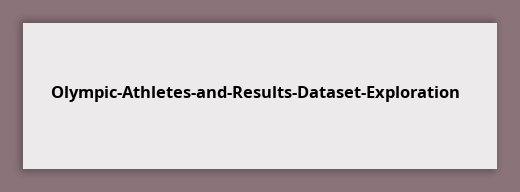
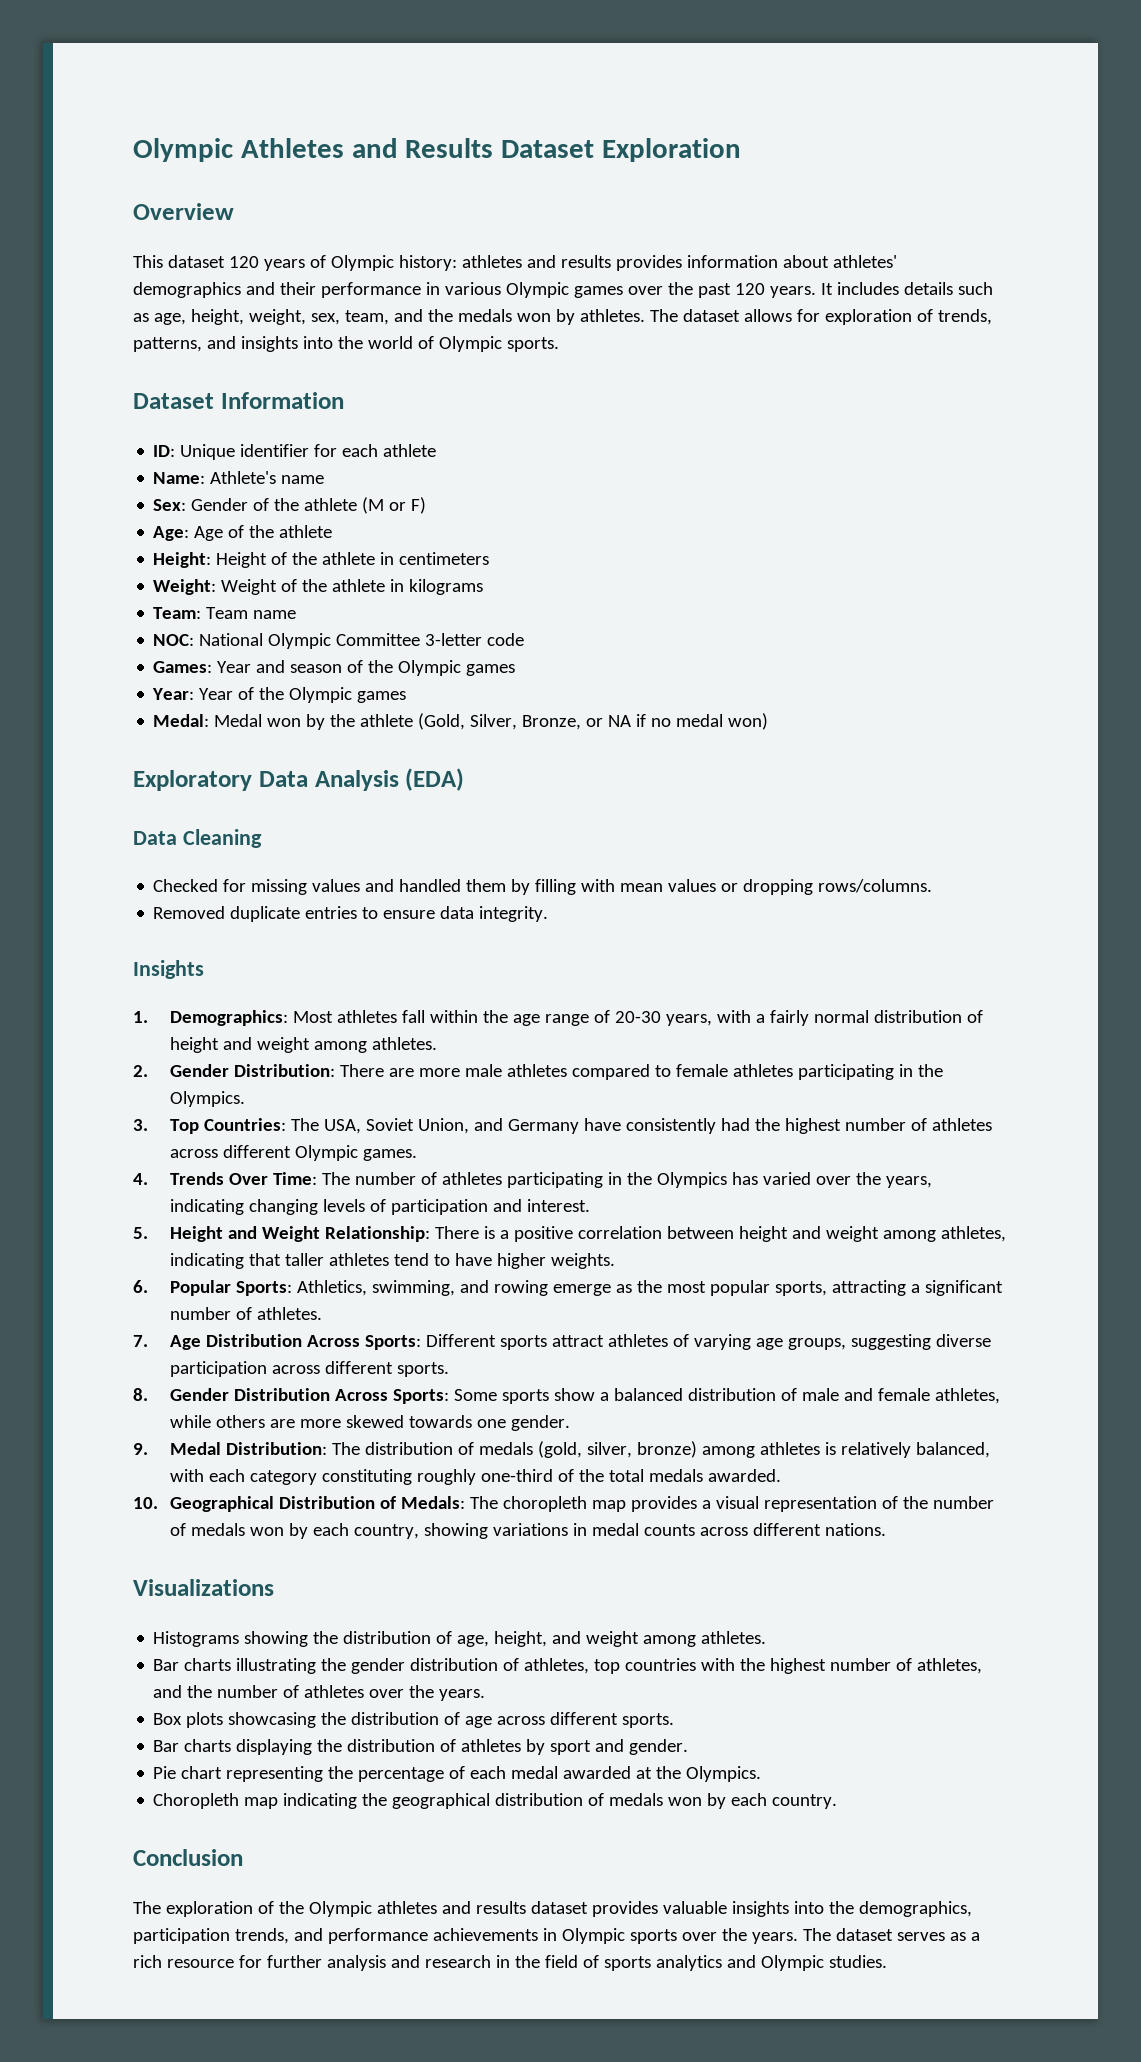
- Olympic-Athletes-and-Results-Dataset-Exploration
+ Olympic Athletes and Results Dataset Exploration
+ Overview
+ This dataset 120 years of Olympic history: athletes and results provides information about athletes' demographics and their performance in various Olympic games over the past 120 years. It includes details such as age, height, weight, sex, team, and the medals won by athletes. The dataset allows for exploration of trends, patterns, and insights into the world of Olympic sports.
+ Dataset Information
+ ID: Unique identifier for each athlete
+ Name: Athlete's name
+ Sex: Gender of the athlete (M or F)
+ Age: Age of the athlete
+ Height: Height of the athlete in centimeters
+ Weight: Weight of the athlete in kilograms
+ Team: Team name
+ NOC: National Olympic Committee 3-letter code
+ Games: Year and season of the Olympic games
+ Year: Year of the Olympic games
+ Medal: Medal won by the athlete (Gold, Silver, Bronze, or NA if no medal won)
+ Exploratory Data Analysis (EDA)
+ Data Cleaning
+ Checked for missing values and handled them by filling with mean values or dropping rows/columns.
+ Removed duplicate entries to ensure data integrity.
+ Insights
+ 1. Demographics: Most athletes fall within the age range of 20-30 years, with a fairly normal distribution of height and weight among athletes.
+ 2. Gender Distribution: There are more male athletes compared to female athletes participating in the Olympics.
+ 3. Top Countries: The USA, Soviet Union, and Germany have consistently had the highest number of athletes across different Olympic games.
+ 4. Trends Over Time: The number of athletes participating in the Olympics has varied over the years, indicating changing levels of participation and interest.
+ 5. Height and Weight Relationship: There is a positive correlation between height and weight among athletes, indicating that taller athletes tend to have higher weights.
+ 6. Popular Sports: Athletics, swimming, and rowing emerge as the most popular sports, attracting a significant number of athletes.
+ 7. Age Distribution Across Sports: Different sports attract athletes of varying age groups, suggesting diverse participation across different sports.
+ 8. Gender Distribution Across Sports: Some sports show a balanced distribution of male and female athletes, while others are more skewed towards one gender.
+ 9. Medal Distribution: The distribution of medals (gold, silver, bronze) among athletes is relatively balanced, with each category constituting roughly one-third of the total medals awarded.
+ 10. Geographical Distribution of Medals: The choropleth map provides a visual representation of the number of medals won by each country, showing variations in medal counts across different nations.
+ Visualizations
+ Histograms showing the distribution of age, height, and weight among athletes.
+ Bar charts illustrating the gender distribution of athletes, top countries with the highest number of athletes, and the number of athletes over the years.
+ Box plots showcasing the distribution of age across different sports.
+ Bar charts displaying the distribution of athletes by sport and gender.
+ Pie chart representing the percentage of each medal awarded at the Olympics.
+ Choropleth map indicating the geographical distribution of medals won by each country.
+ Conclusion
+ The exploration of the Olympic athletes and results dataset provides valuable insights into the demographics, participation trends, and performance achievements in Olympic sports over the years. The dataset serves as a rich resource for further analysis and research in the field of sports analytics and Olympic studies.

